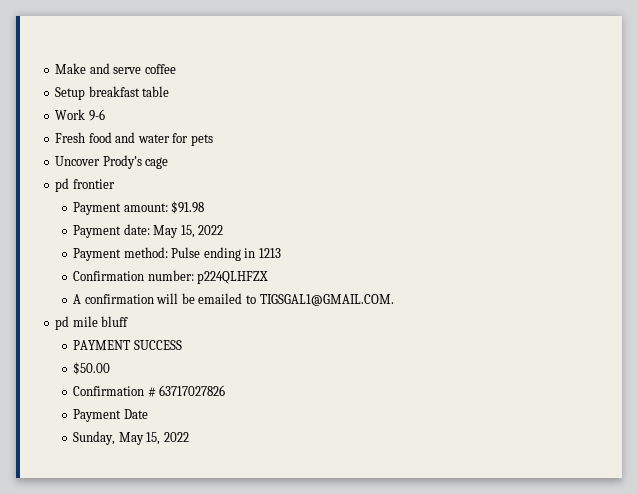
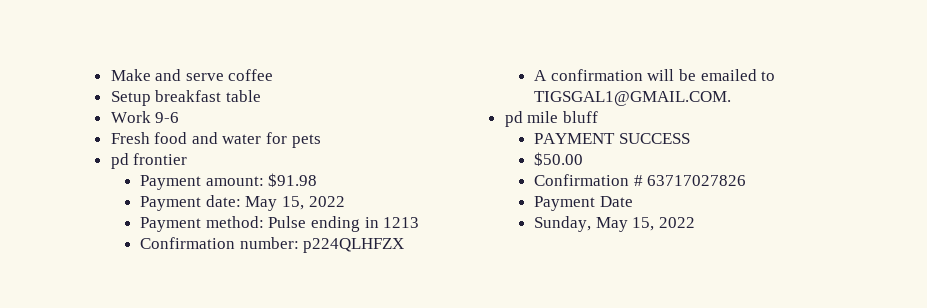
- Uncover Prody’s cage

